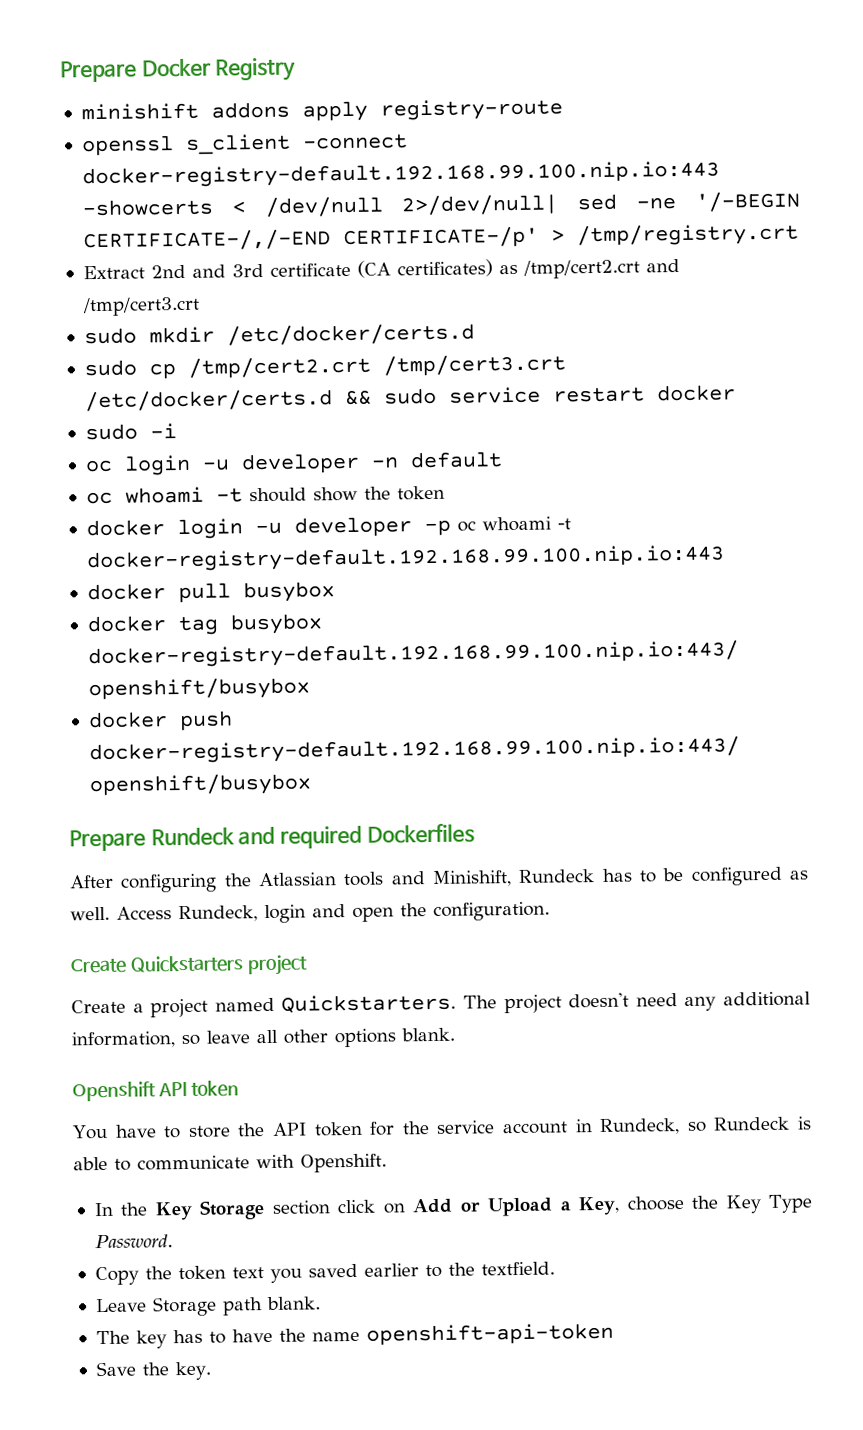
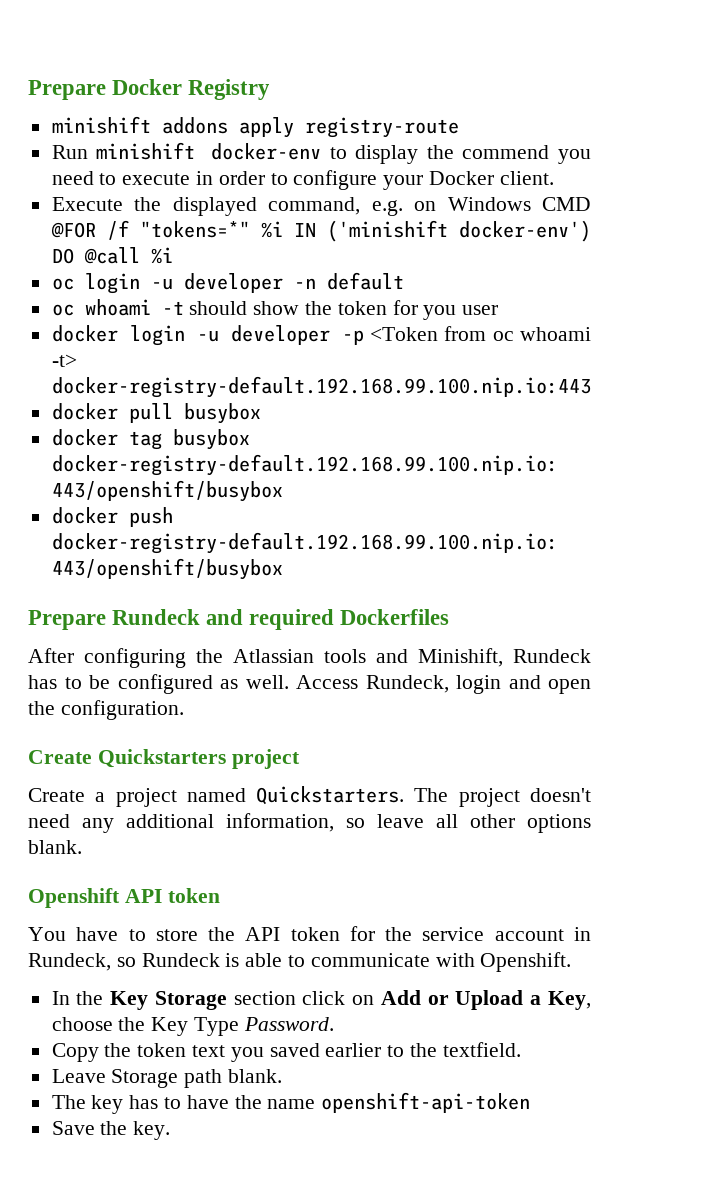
- openssl s_client -connect docker-registry-default.192.168.99.100.nip.io:443 -showcerts < /dev/null 2>/dev/null| sed -ne '/-BEGIN CERTIFICATE-/,/-END CERTIFICATE-/p' > /tmp/registry.crt
- Extract 2nd and 3rd certificate (CA certificates) as /tmp/cert2.crt and /tmp/cert3.crt
- sudo mkdir /etc/docker/certs.d
- sudo cp /tmp/cert2.crt /tmp/cert3.crt /etc/docker/certs.d && sudo service restart docker
- sudo -i
+ Run minishift docker-env to display the commend you need to execute in order to configure your Docker client.
+ Execute the displayed command, e.g. on Windows CMD @FOR /f "tokens=*" %i IN ('minishift docker-env') DO @call %i
- oc whoami -t should show the token
+ oc whoami -t should show the token for you user
- docker login -u developer -p oc whoami -t docker-registry-default.192.168.99.100.nip.io:443
+ docker login -u developer -p <Token from oc whoami -t> docker-registry-default.192.168.99.100.nip.io:443

